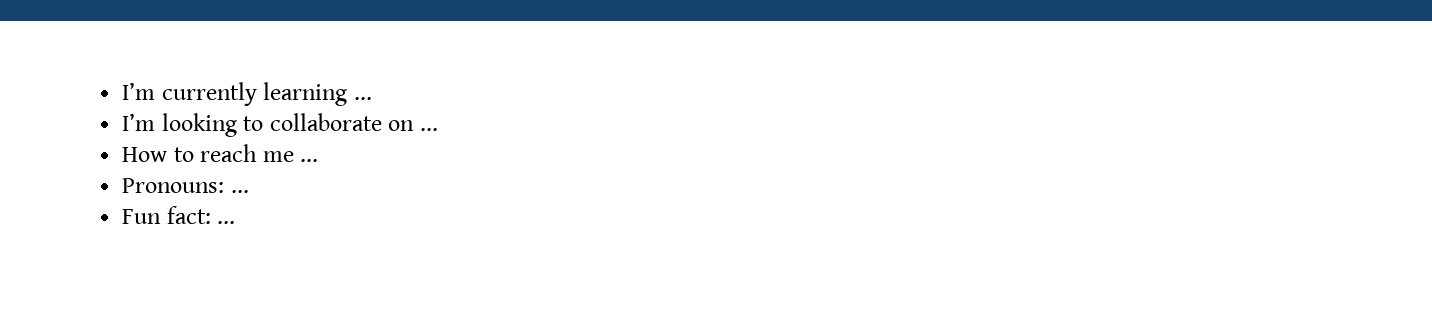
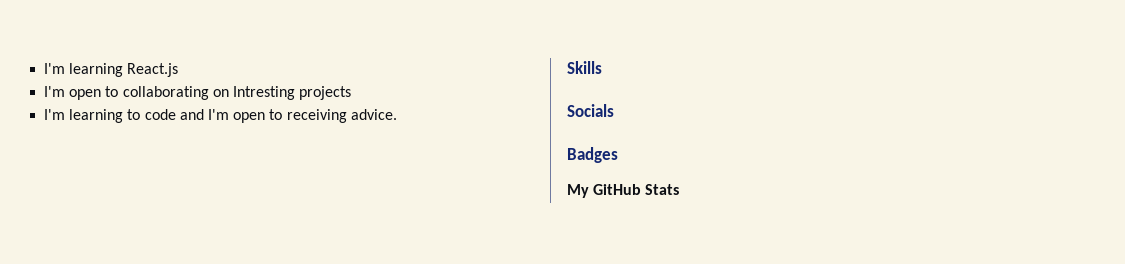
- I’m currently learning ...
- I’m looking to collaborate on ...
- How to reach me ...
- Pronouns: ...
- Fun fact: ...
+ I'm learning React.js
+ I'm open to collaborating on Intresting projects
+ I'm learning to code and I'm open to receiving advice.
+ Skills
+ Socials
+ Badges
+ My GitHub Stats

